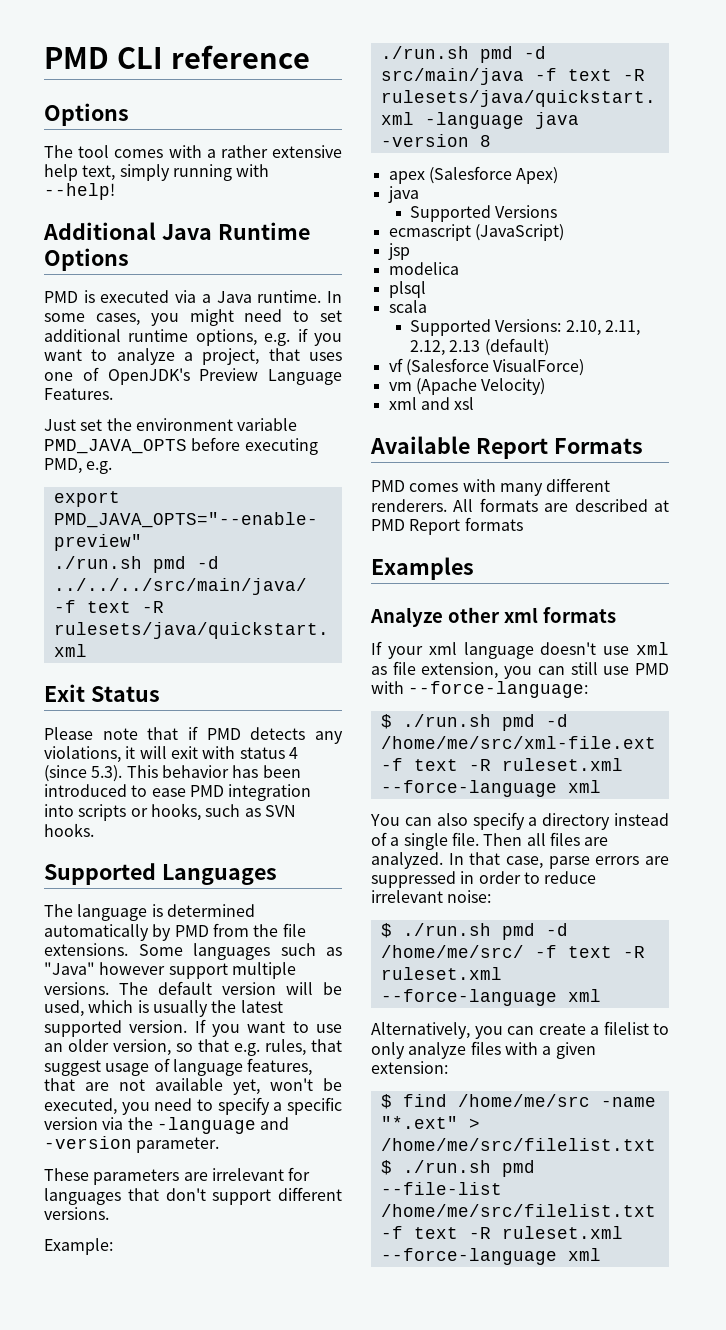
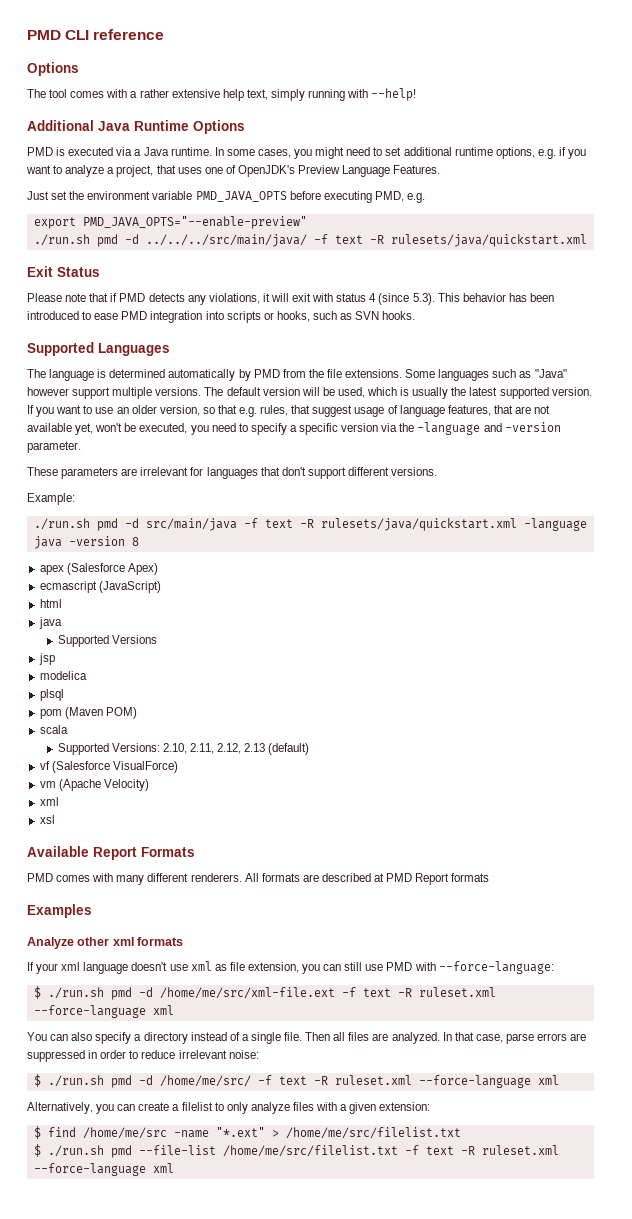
+ ecmascript (JavaScript)
+ html
- ecmascript (JavaScript)
+ pom (Maven POM)
  vm (Apache Velocity)
- xml and xsl
+ xml
+ xsl

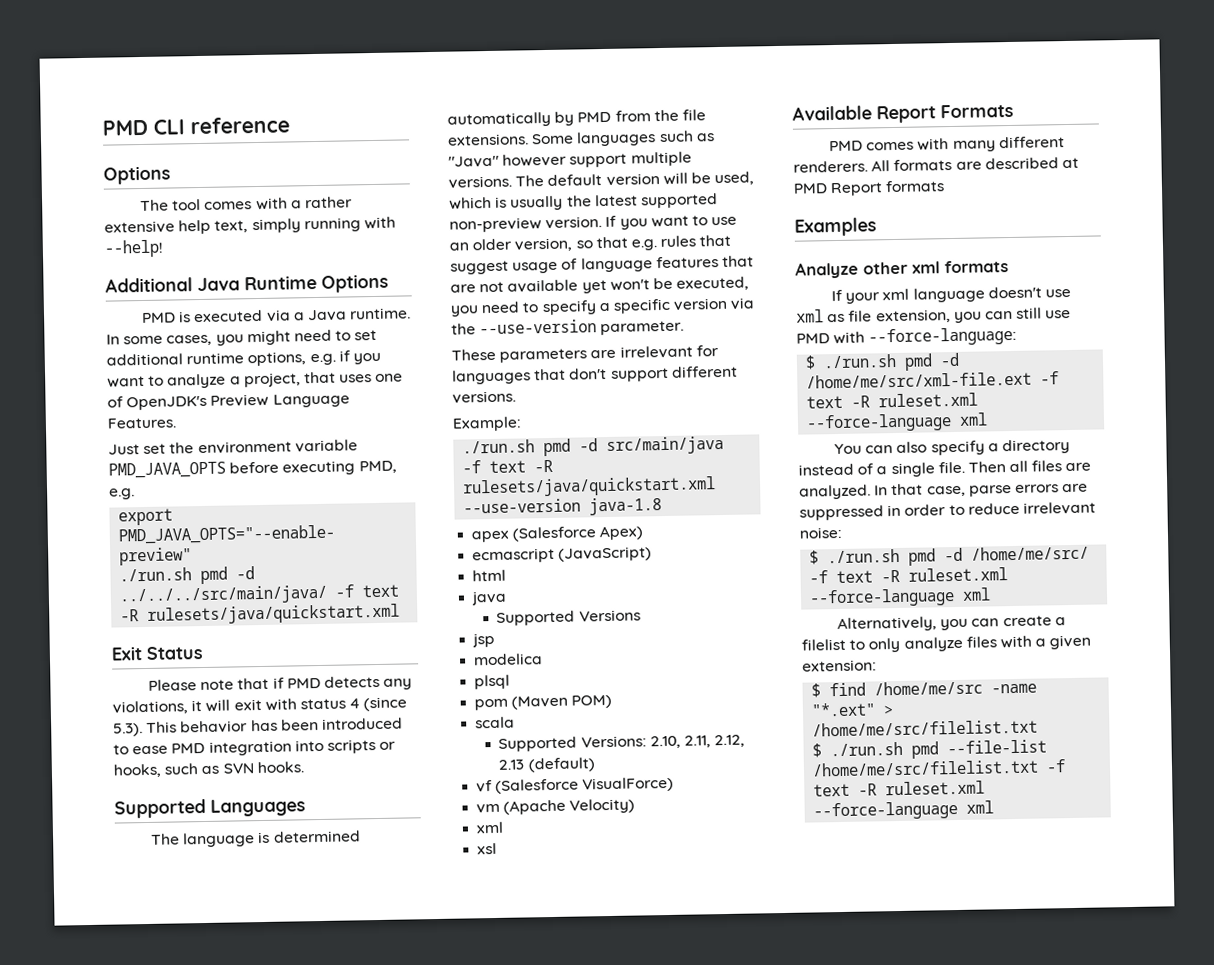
- The default version will be used, which is usually the latest supported version.
+ The default version will be used, which is usually the latest supported non-preview version.
- If you want to use an older version, so that e.g. rules, that suggest usage of language features, that are not available yet, won't be executed, you need to specify a specific version via the -language and -version parameter.
+ If you want to use an older version, so that e.g. rules that suggest usage of language features that are not available yet won't be executed, you need to specify a specific version via the --use-version parameter.
- ./run.sh pmd -d src/main/java -f text -R rulesets/java/quickstart.xml -language java -version 8
+ ./run.sh pmd -d src/main/java -f text -R rulesets/java/quickstart.xml --use-version java-1.8

